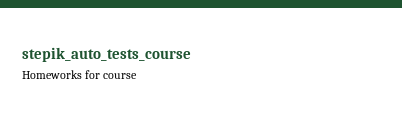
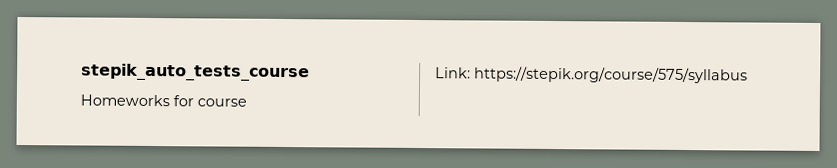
+ Link: https://stepik.org/course/575/syllabus

